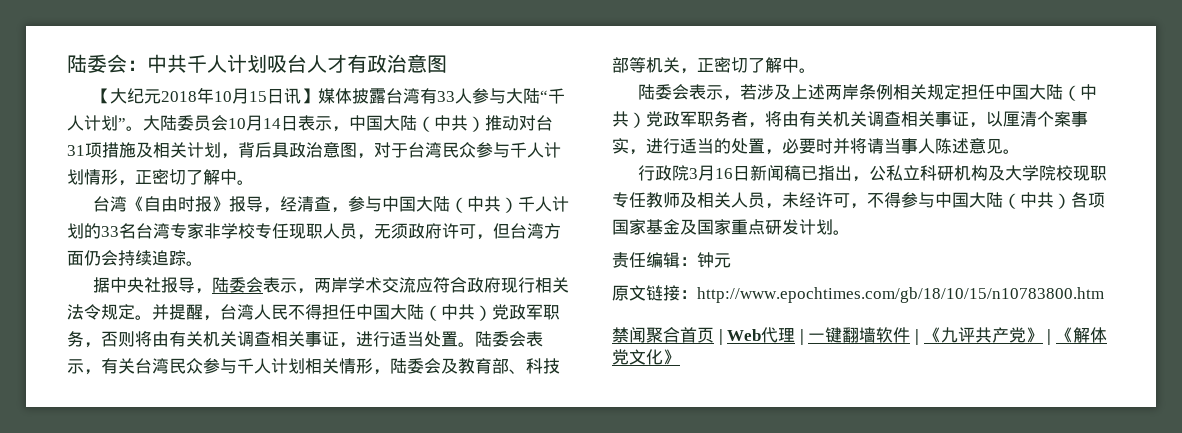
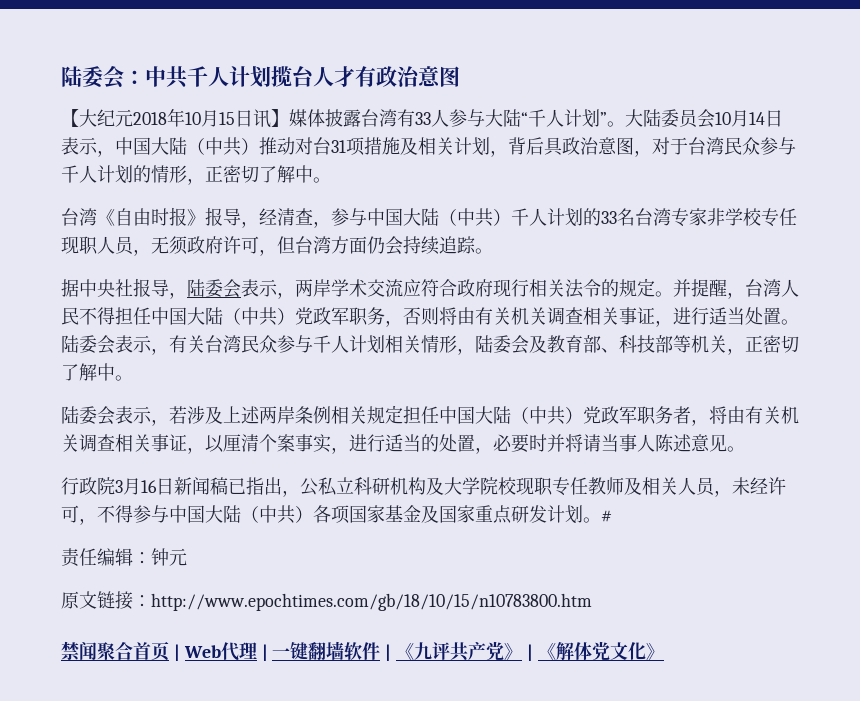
- 陆委会：中共千人计划吸台人才有政治意图
+ 陆委会：中共千人计划揽台人才有政治意图
- 大陆委员会10月14日表示，中国大陆（中共）推动对台31项措施及相关计划，背后具政治意图，对于台湾民众参与千人计划情形，正密切了解中。
+ 大陆委员会10月14日表示，中国大陆（中共）推动对台31项措施及相关计划，背后具政治意图，对于台湾民众参与千人计划的情形，正密切了解中。
- 据中央社报导，陆委会表示，两岸学术交流应符合政府现行相关法令规定。
+ 据中央社报导，陆委会表示，两岸学术交流应符合政府现行相关法令的规定。
+ #

